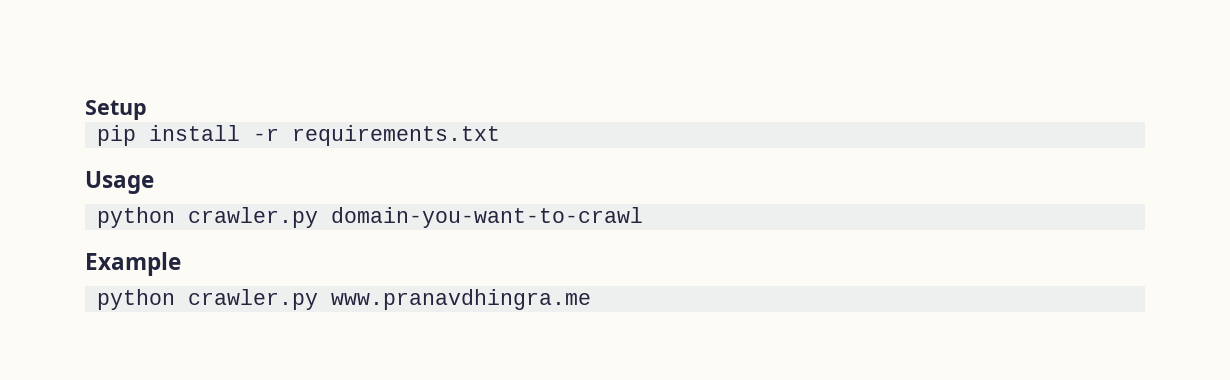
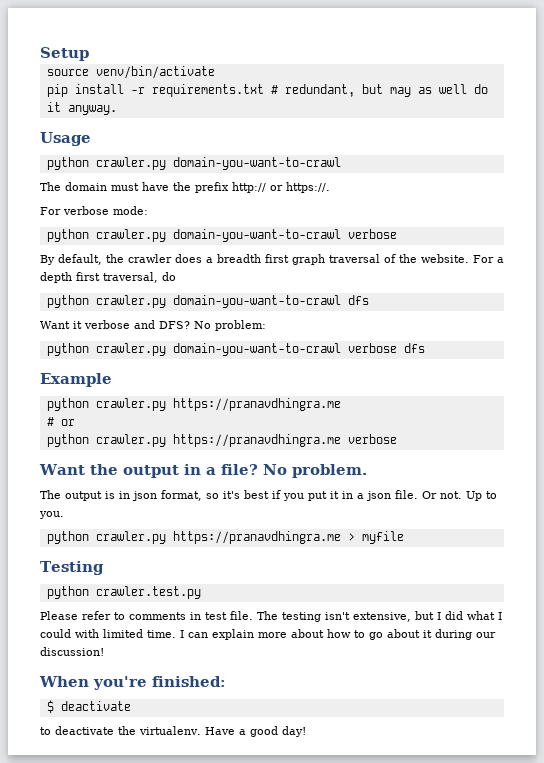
+ source venv/bin/activate
- pip install -r requirements.txt
+ pip install -r requirements.txt # redundant, but may as well do it anyway.
  Usage
  python crawler.py domain-you-want-to-crawl
+ The domain must have the prefix http:// or https://.
+ For verbose mode:
+ python crawler.py domain-you-want-to-crawl verbose
+ By default, the crawler does a breadth first graph traversal of the website. For a depth first traversal, do
+ python crawler.py domain-you-want-to-crawl dfs
+ Want it verbose and DFS? No problem:
+ python crawler.py domain-you-want-to-crawl verbose dfs
  Example
- python crawler.py www.pranavdhingra.me
+ python crawler.py https://pranavdhingra.me
+ # or
+ python crawler.py https://pranavdhingra.me verbose
+ Want the output in a file? No problem.
+ The output is in json format, so it's best if you put it in a json file. Or not. Up to you.
+ python crawler.py https://pranavdhingra.me > myfile
+ Testing
+ python crawler.test.py
+ Please refer to comments in test file. The testing isn't extensive, but I did what I could with limited time. I can explain more about how to go about it during our discussion!
+ When you're finished:
+ $ deactivate
+ to deactivate the virtualenv. Have a good day!

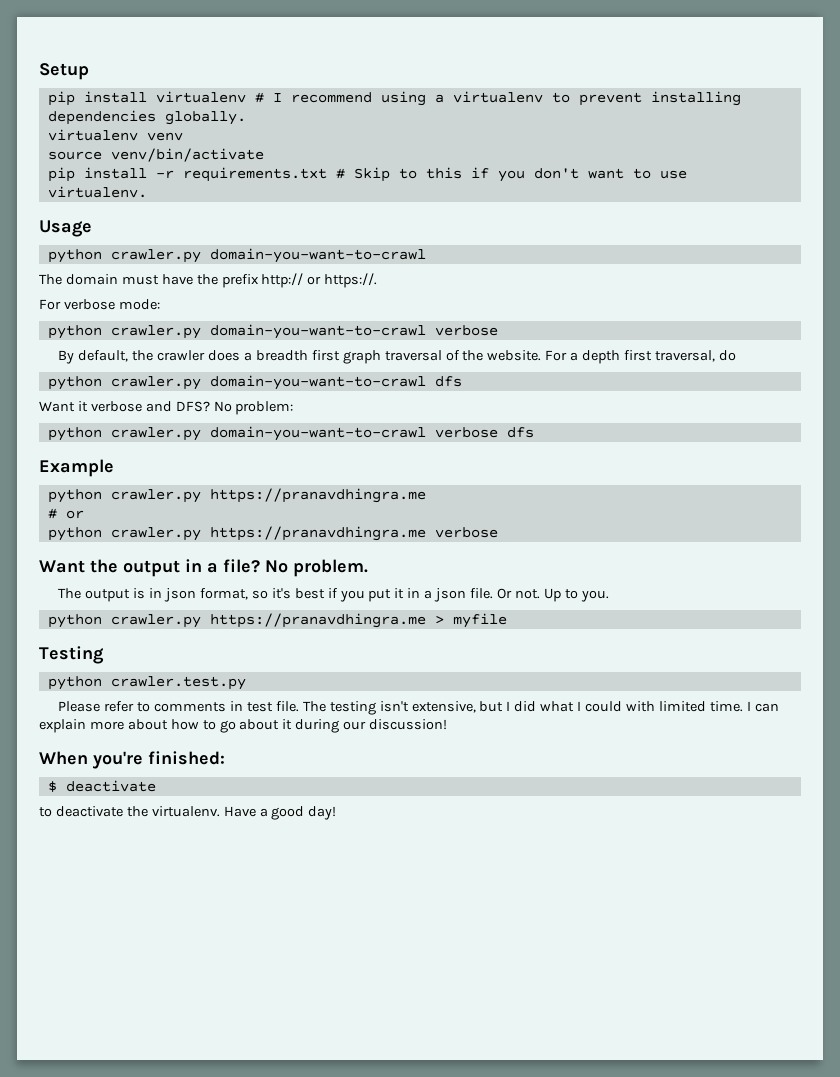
+ pip install virtualenv # I recommend using a virtualenv to prevent installing dependencies globally.
+ virtualenv venv
- pip install -r requirements.txt # redundant, but may as well do it anyway.
+ pip install -r requirements.txt # Skip to this if you don't want to use virtualenv.

